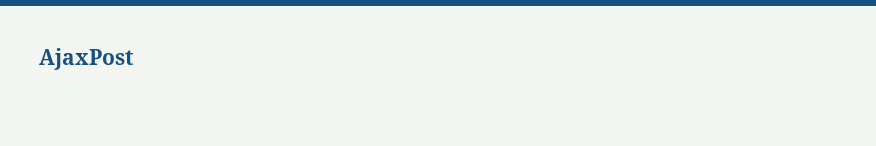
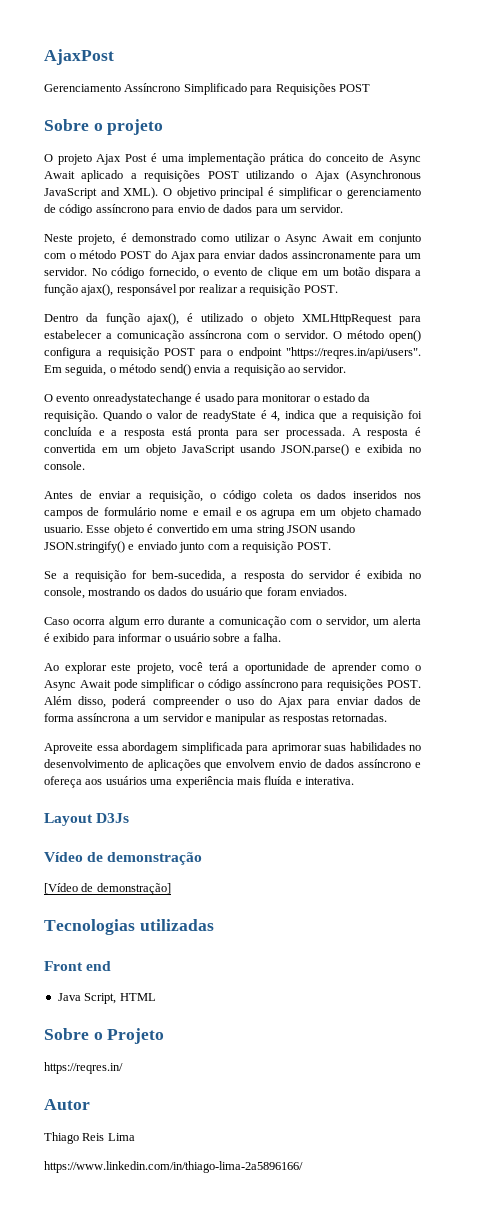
+ Gerenciamento Assíncrono Simplificado para Requisições POST
+ Sobre o projeto
+ O projeto Ajax Post é uma implementação prática do conceito de Async Await aplicado a requisições POST utilizando o Ajax (Asynchronous JavaScript and XML). O objetivo principal é simplificar o gerenciamento de código assíncrono para envio de dados para um servidor.
+ Neste projeto, é demonstrado como utilizar o Async Await em conjunto com o método POST do Ajax para enviar dados assincronamente para um servidor. No código fornecido, o evento de clique em um botão dispara a função ajax(), responsável por realizar a requisição POST.
+ Dentro da função ajax(), é utilizado o objeto XMLHttpRequest para estabelecer a comunicação assíncrona com o servidor. O método open() configura a requisição POST para o endpoint "https://reqres.in/api/users". Em seguida, o método send() envia a requisição ao servidor.
+ O evento onreadystatechange é usado para monitorar o estado da requisição. Quando o valor de readyState é 4, indica que a requisição foi concluída e a resposta está pronta para ser processada. A resposta é convertida em um objeto JavaScript usando JSON.parse() e exibida no console.
+ Antes de enviar a requisição, o código coleta os dados inseridos nos campos de formulário nome e email e os agrupa em um objeto chamado usuario. Esse objeto é convertido em uma string JSON usando JSON.stringify() e enviado junto com a requisição POST.
+ Se a requisição for bem-sucedida, a resposta do servidor é exibida no console, mostrando os dados do usuário que foram enviados.
+ Caso ocorra algum erro durante a comunicação com o servidor, um alerta é exibido para informar o usuário sobre a falha.
+ Ao explorar este projeto, você terá a oportunidade de aprender como o Async Await pode simplificar o código assíncrono para requisições POST. Além disso, poderá compreender o uso do Ajax para enviar dados de forma assíncrona a um servidor e manipular as respostas retornadas.
+ Aproveite essa abordagem simplificada para aprimorar suas habilidades no desenvolvimento de aplicações que envolvem envio de dados assíncrono e ofereça aos usuários uma experiência mais fluída e interativa.
+ Layout D3Js
+ Vídeo de demonstração
+ [Vídeo de demonstração]
+ Tecnologias utilizadas
+ Front end
+ Java Script, HTML
+ Sobre o Projeto
+ https://reqres.in/
+ Autor
+ Thiago Reis Lima
+ https://www.linkedin.com/in/thiago-lima-2a5896166/

